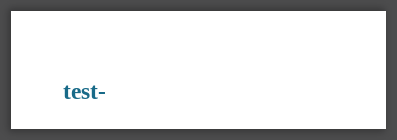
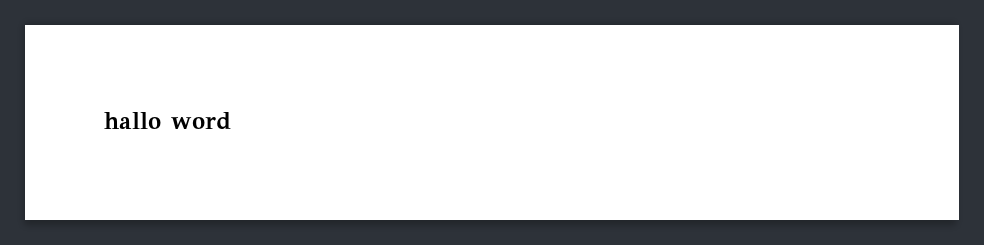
- test-
+ hallo word

